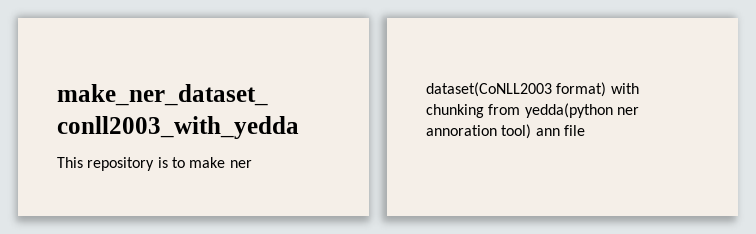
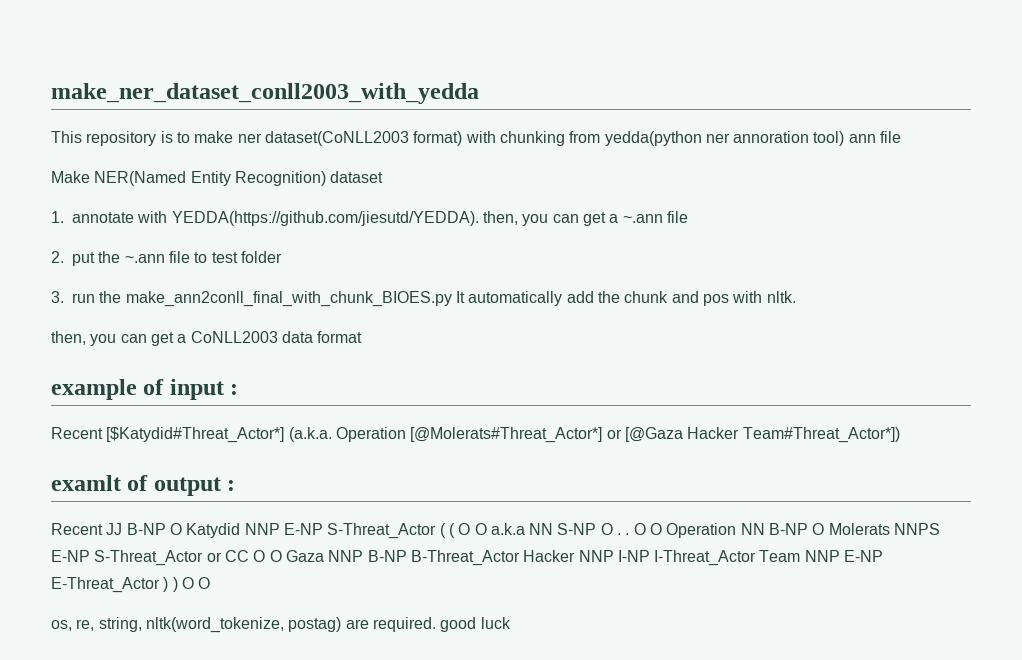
+ Make NER(Named Entity Recognition) dataset
+ 1. annotate with YEDDA(https://github.com/jiesutd/YEDDA). then, you can get a ~.ann file
+ 2. put the ~.ann file to test folder
+ 3. run the make_ann2conll_final_with_chunk_BIOES.py It automatically add the chunk and pos with nltk.
+ then, you can get a CoNLL2003 data format
+ example of input :
+ Recent [$Katydid#Threat_Actor*] (a.k.a. Operation [@Molerats#Threat_Actor*] or [@Gaza Hacker Team#Threat_Actor*])
+ examlt of output :
+ Recent JJ B-NP O Katydid NNP E-NP S-Threat_Actor ( ( O O a.k.a NN S-NP O . . O O Operation NN B-NP O Molerats NNPS E-NP S-Threat_Actor or CC O O Gaza NNP B-NP B-Threat_Actor Hacker NNP I-NP I-Threat_Actor Team NNP E-NP E-Threat_Actor ) ) O O
+ os, re, string, nltk(word_tokenize, postag) are required. good luck

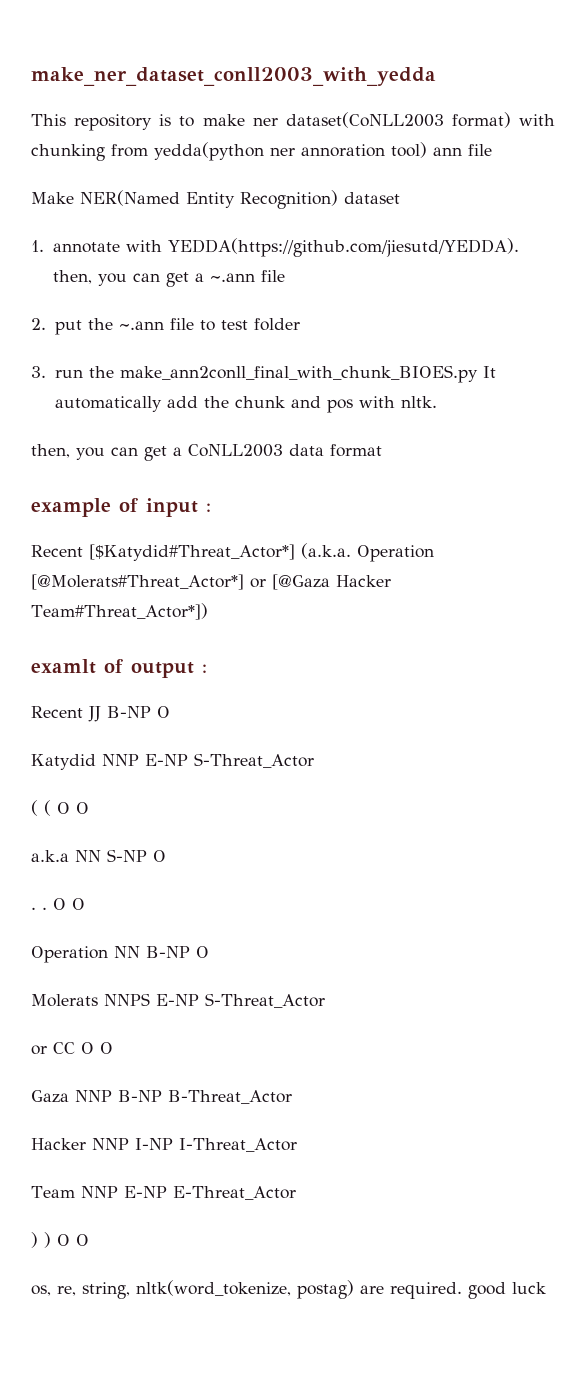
- Recent JJ B-NP O Katydid NNP E-NP S-Threat_Actor ( ( O O a.k.a NN S-NP O . . O O Operation NN B-NP O Molerats NNPS E-NP S-Threat_Actor or CC O O Gaza NNP B-NP B-Threat_Actor Hacker NNP I-NP I-Threat_Actor Team NNP E-NP E-Threat_Actor ) ) O O
+ Recent JJ B-NP O
+ Katydid NNP E-NP S-Threat_Actor
+ ( ( O O
+ a.k.a NN S-NP O
+ . . O O
+ Operation NN B-NP O
+ Molerats NNPS E-NP S-Threat_Actor
+ or CC O O
+ Gaza NNP B-NP B-Threat_Actor
+ Hacker NNP I-NP I-Threat_Actor
+ Team NNP E-NP E-Threat_Actor
+ ) ) O O

